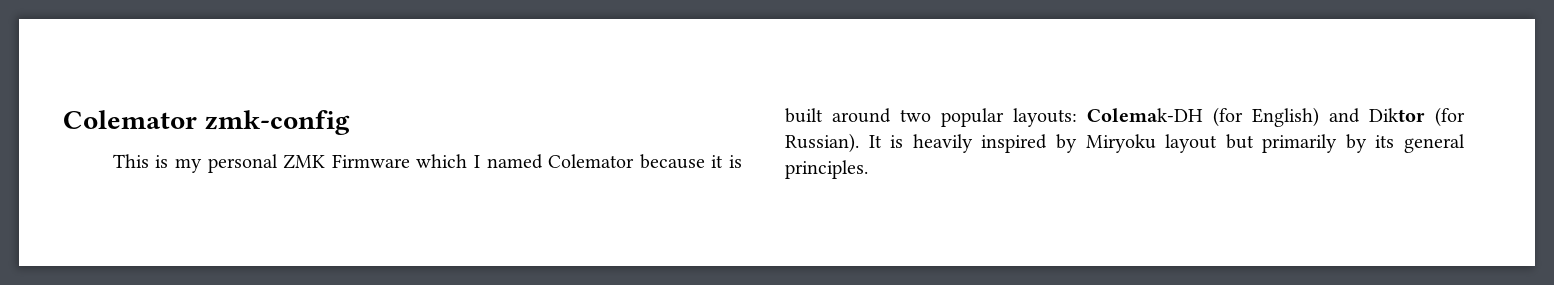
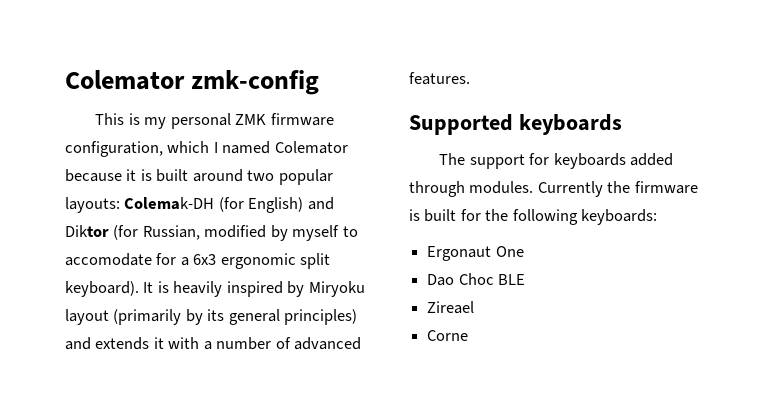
- This is my personal ZMK Firmware which I named Colemator because it is built around two popular layouts: Colemak-DH (for English) and Diktor (for Russian).
+ This is my personal ZMK firmware configuration, which I named Colemator because it is built around two popular layouts: Colemak-DH (for English) and Diktor (for Russian, modified by myself to accomodate for a 6x3 ergonomic split keyboard).
- It is heavily inspired by Miryoku layout but primarily by its general principles.
+ It is heavily inspired by Miryoku layout (primarily by its general principles) and extends it with a number of advanced features.
+ Supported keyboards
+ The support for keyboards added through modules. Currently the firmware is built for the following keyboards:
+ Ergonaut One
+ Dao Choc BLE
+ Zireael
+ Corne

